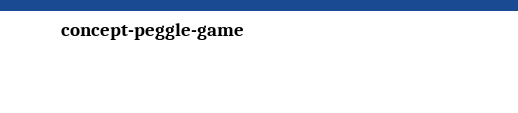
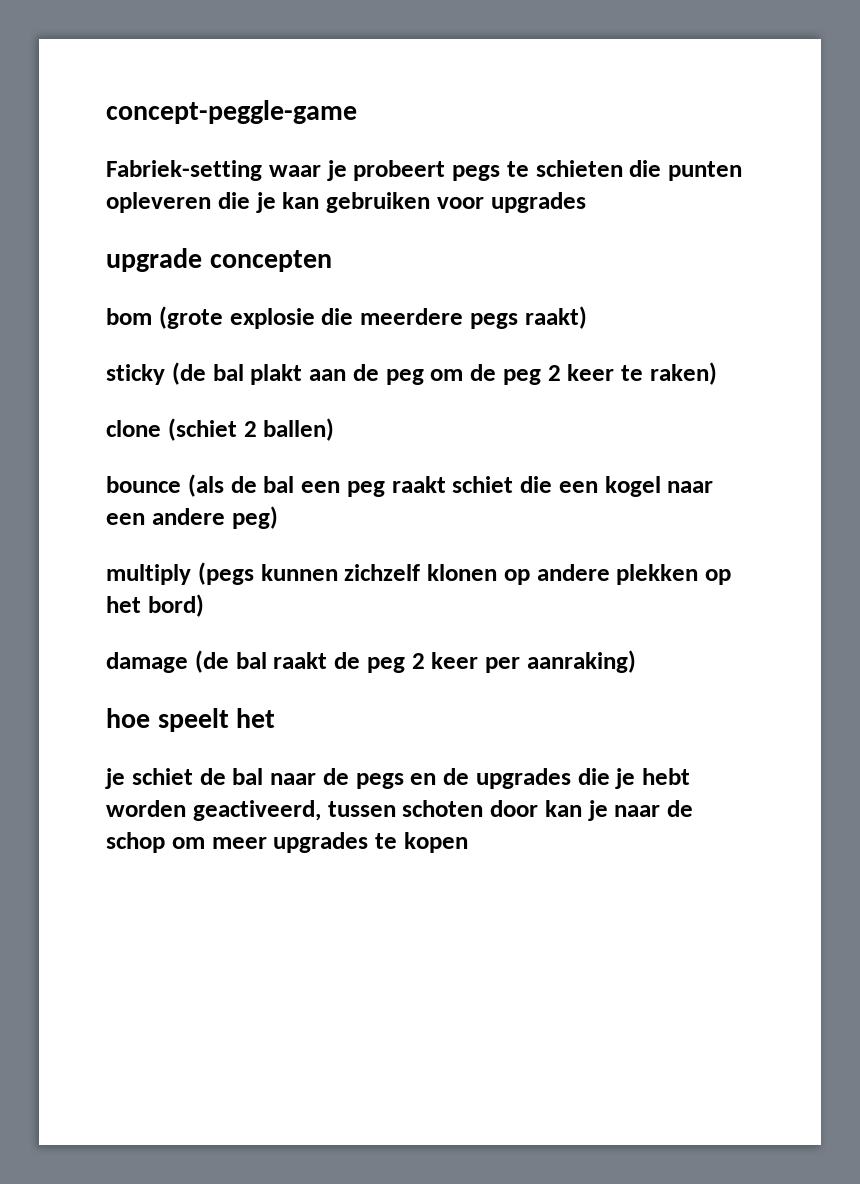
+ Fabriek-setting waar je probeert pegs te schieten die punten opleveren die je kan gebruiken voor upgrades
+ upgrade concepten
+ bom (grote explosie die meerdere pegs raakt)
+ sticky (de bal plakt aan de peg om de peg 2 keer te raken)
+ clone (schiet 2 ballen)
+ bounce (als de bal een peg raakt schiet die een kogel naar een andere peg)
+ multiply (pegs kunnen zichzelf klonen op andere plekken op het bord)
+ damage (de bal raakt de peg 2 keer per aanraking)
+ hoe speelt het
+ je schiet de bal naar de pegs en de upgrades die je hebt worden geactiveerd, tussen schoten door kan je naar de schop om meer upgrades te kopen

